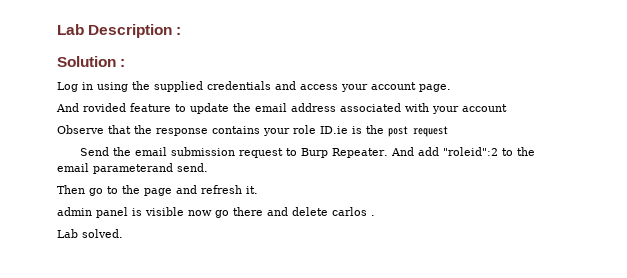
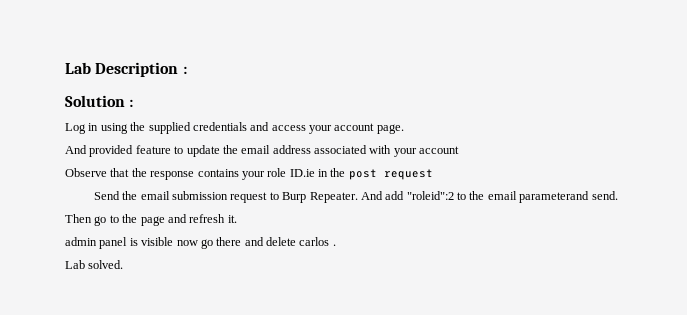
- And rovided feature to update the email address associated with your account
+ And provided feature to update the email address associated with your account
- Observe that the response contains your role ID.ie is the post request
+ Observe that the response contains your role ID.ie in the post request

